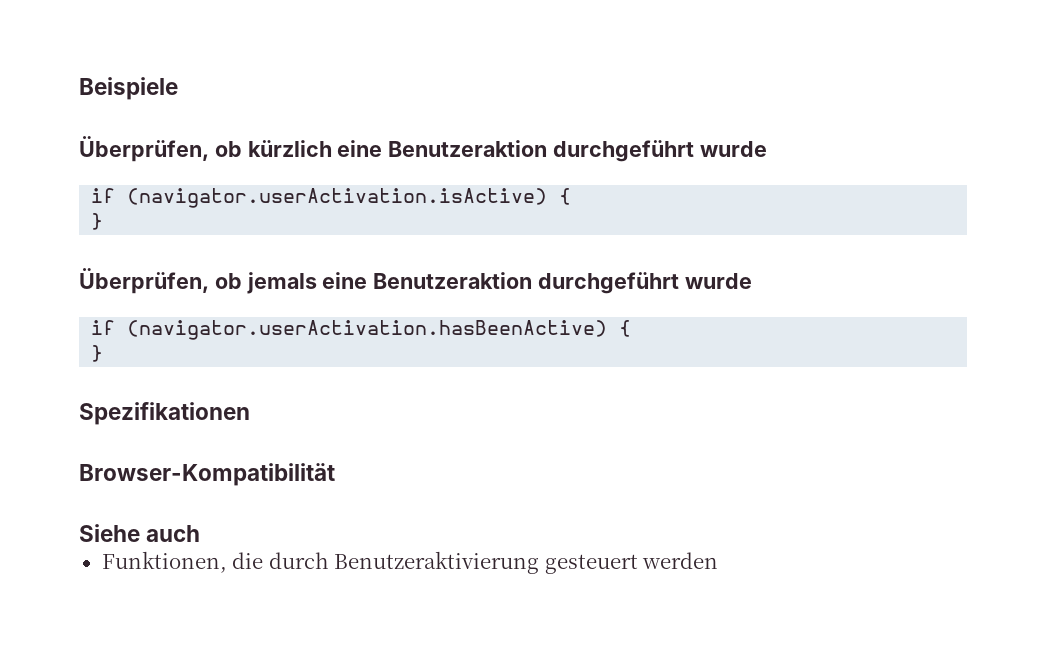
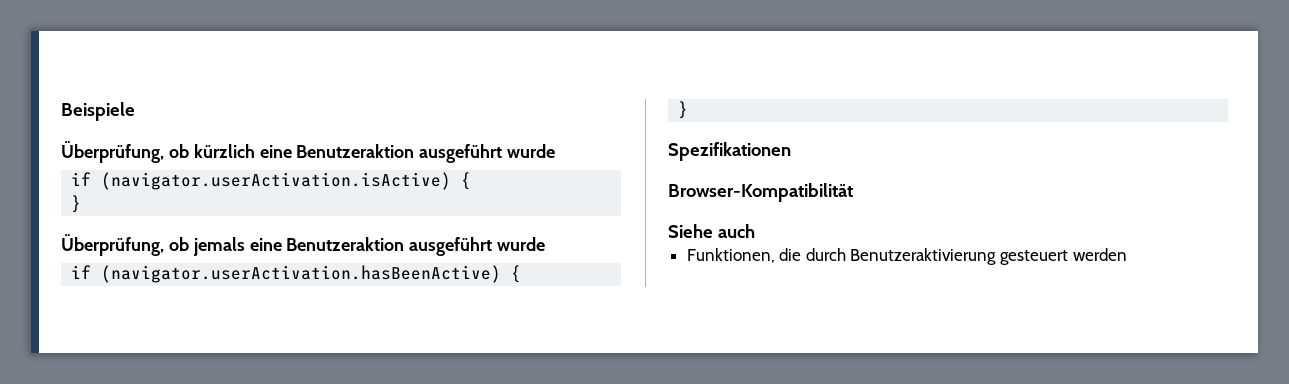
- Überprüfen, ob kürzlich eine Benutzeraktion durchgeführt wurde
+ Überprüfung, ob kürzlich eine Benutzeraktion ausgeführt wurde
- Überprüfen, ob jemals eine Benutzeraktion durchgeführt wurde
+ Überprüfung, ob jemals eine Benutzeraktion ausgeführt wurde

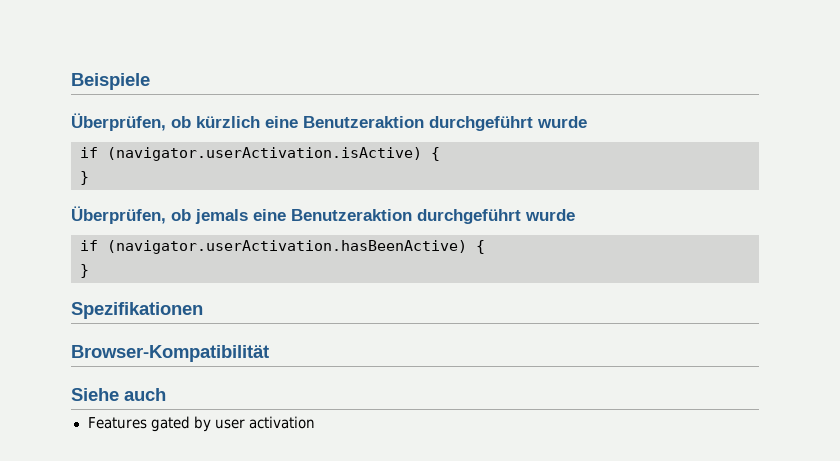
- Überprüfung, ob kürzlich eine Benutzeraktion ausgeführt wurde
+ Überprüfen, ob kürzlich eine Benutzeraktion durchgeführt wurde
- Überprüfung, ob jemals eine Benutzeraktion ausgeführt wurde
+ Überprüfen, ob jemals eine Benutzeraktion durchgeführt wurde
- Funktionen, die durch Benutzeraktivierung gesteuert werden
+ Features gated by user activation

